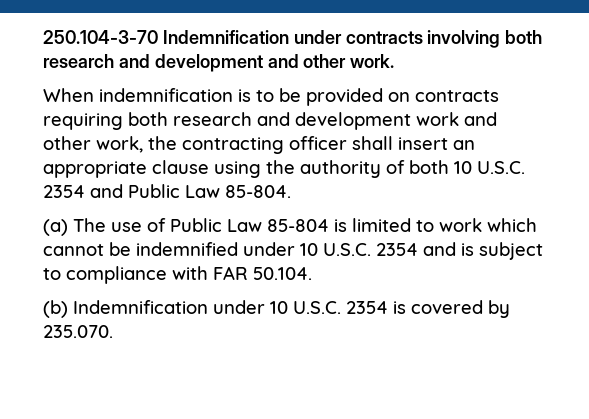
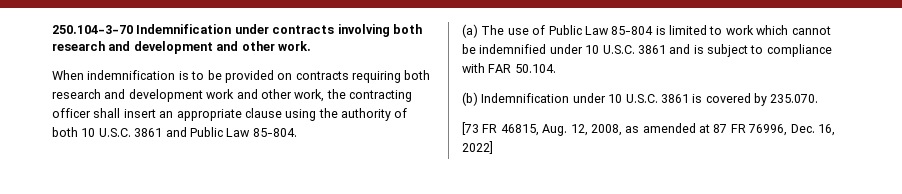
- When indemnification is to be provided on contracts requiring both research and development work and other work, the contracting officer shall insert an appropriate clause using the authority of both 10 U.S.C. 2354 and Public Law 85-804.
+ When indemnification is to be provided on contracts requiring both research and development work and other work, the contracting officer shall insert an appropriate clause using the authority of both 10 U.S.C. 3861 and Public Law 85-804.
- (a) The use of Public Law 85-804 is limited to work which cannot be indemnified under 10 U.S.C. 2354 and is subject to compliance with FAR 50.104.
+ (a) The use of Public Law 85-804 is limited to work which cannot be indemnified under 10 U.S.C. 3861 and is subject to compliance with FAR 50.104.
- (b) Indemnification under 10 U.S.C. 2354 is covered by 235.070.
+ (b) Indemnification under 10 U.S.C. 3861 is covered by 235.070.
+ [73 FR 46815, Aug. 12, 2008, as amended at 87 FR 76996, Dec. 16, 2022]

